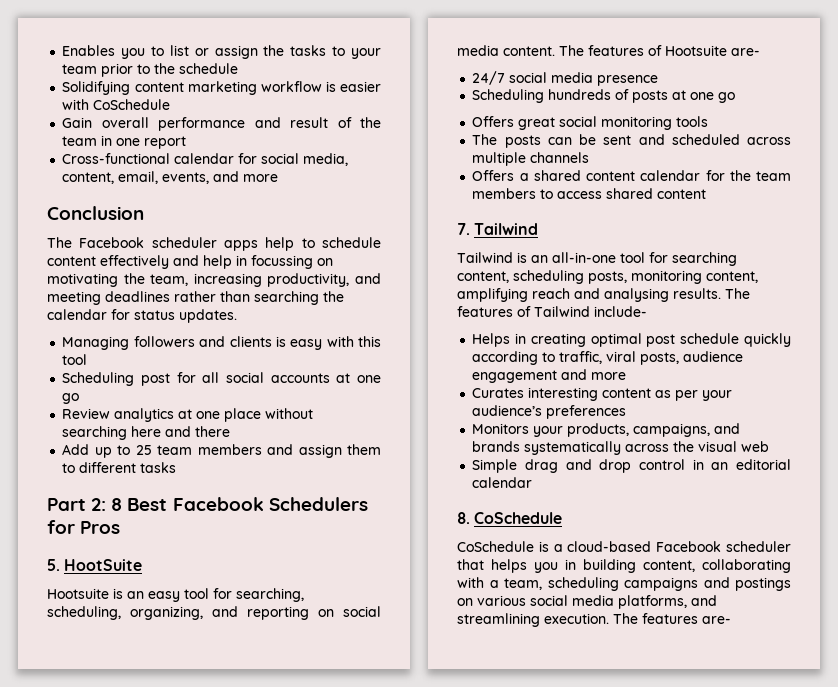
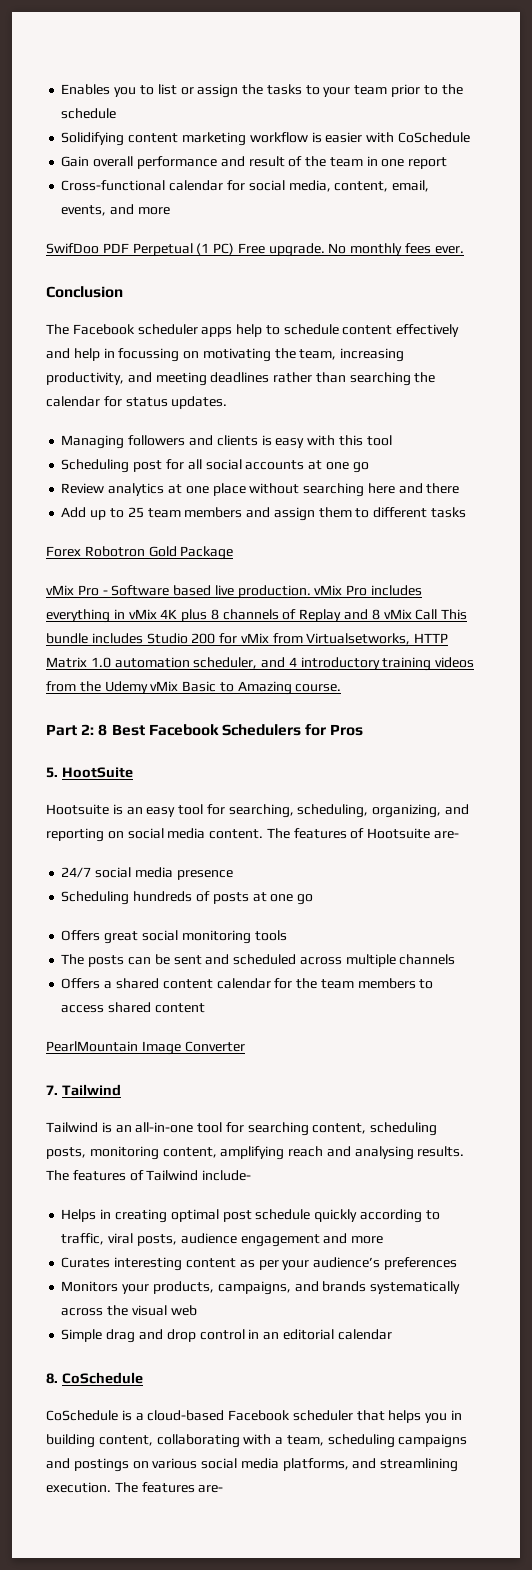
+ SwifDoo PDF Perpetual (1 PC) Free upgrade. No monthly fees ever.
+ Forex Robotron Gold Package
+ vMix Pro - Software based live production. vMix Pro includes everything in vMix 4K plus 8 channels of Replay and 8 vMix Call This bundle includes Studio 200 for vMix from Virtualsetworks, HTTP Matrix 1.0 automation scheduler, and 4 introductory training videos from the Udemy vMix Basic to Amazing course.
+ PearlMountain Image Converter

